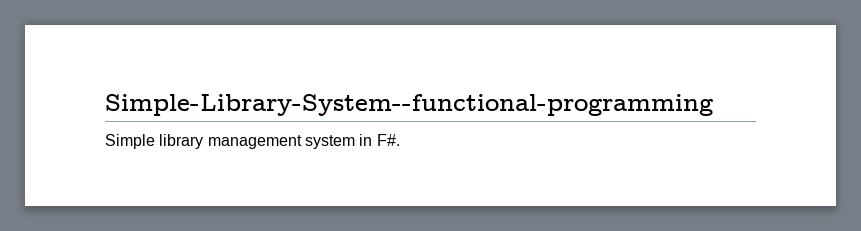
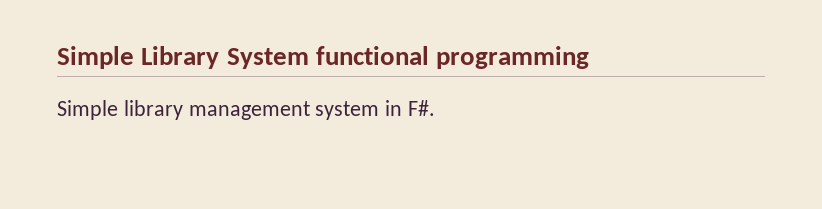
- Simple-Library-System--functional-programming
+ Simple Library System functional programming

